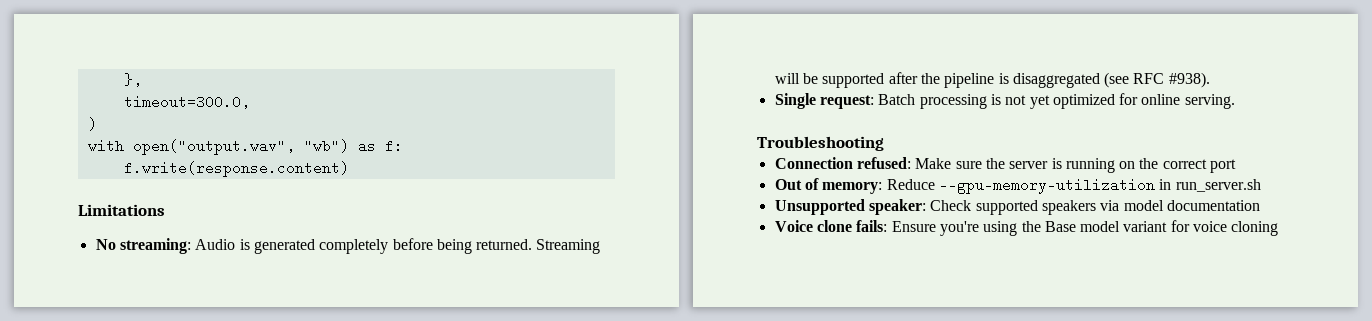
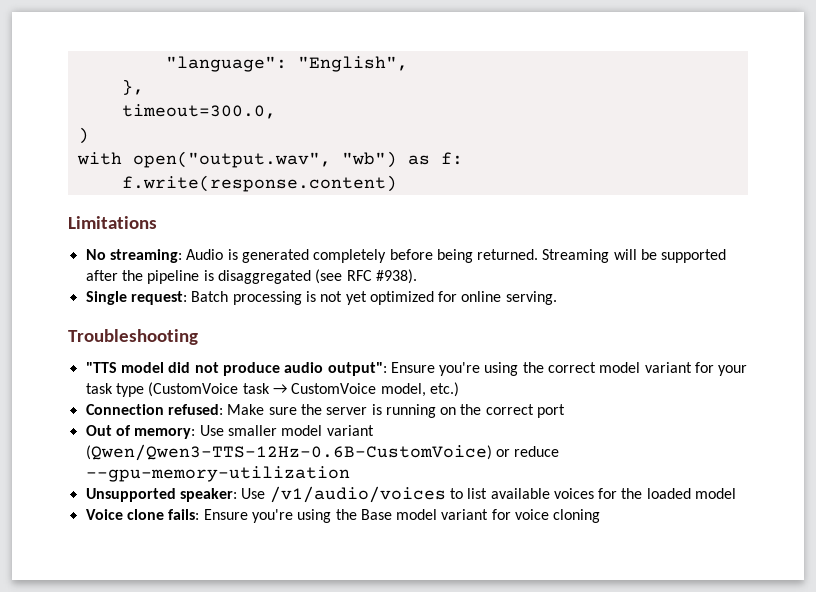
+ "language": "English",
+ "TTS model did not produce audio output": Ensure you're using the correct model variant for your task type (CustomVoice task → CustomVoice model, etc.)
- Out of memory: Reduce --gpu-memory-utilization in run_server.sh
+ Out of memory: Use smaller model variant (Qwen/Qwen3-TTS-12Hz-0.6B-CustomVoice) or reduce --gpu-memory-utilization
- Unsupported speaker: Check supported speakers via model documentation
+ Unsupported speaker: Use /v1/audio/voices to list available voices for the loaded model

